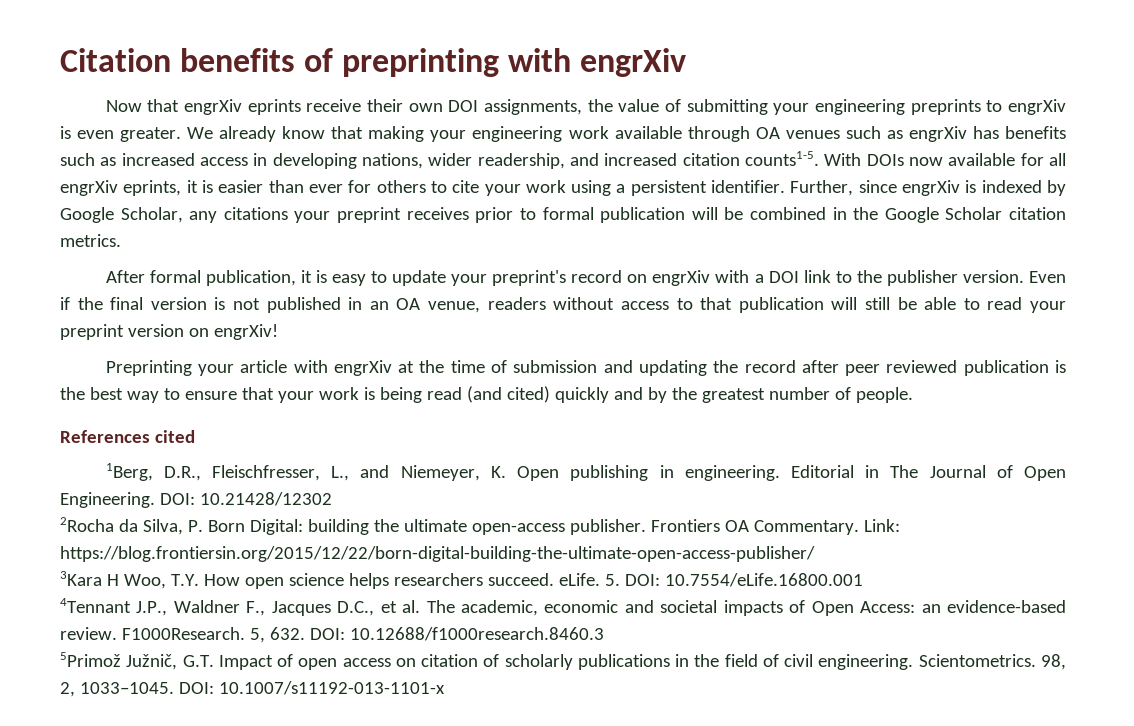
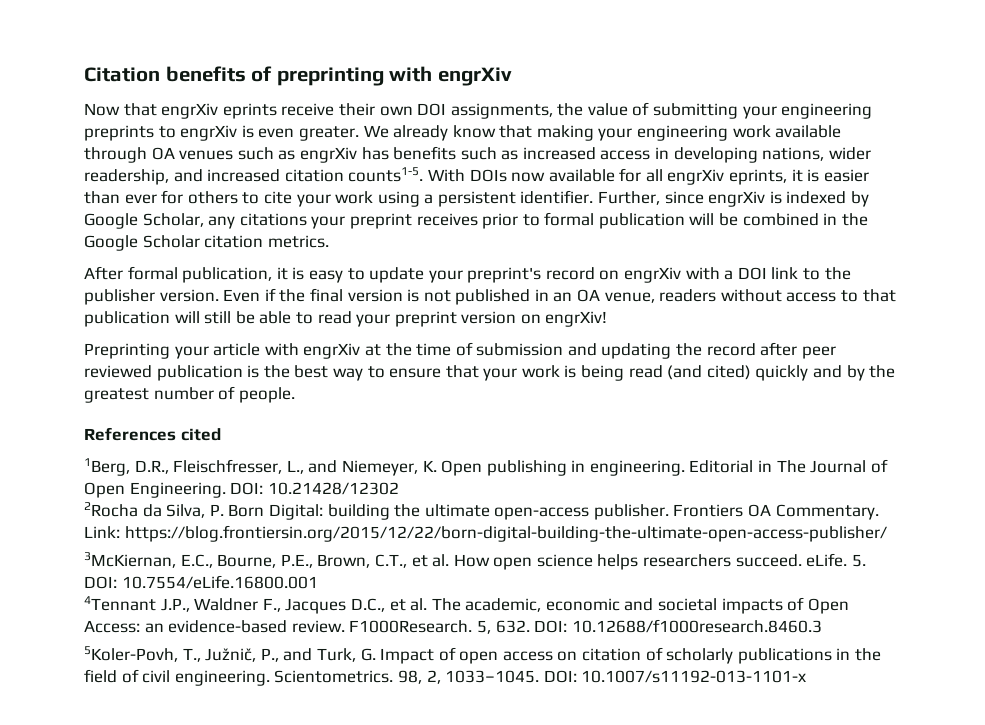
- 3Kara H Woo, T.Y. How open science helps researchers succeed. eLife.
+ 3McKiernan, E.C., Bourne, P.E., Brown, C.T., et al. How open science helps researchers succeed. eLife.
- 5Primož Južnič, G.T. Impact of open access on citation of scholarly publications in the field of civil engineering.
+ 5Koler-Povh, T., Južnič, P., and Turk, G. Impact of open access on citation of scholarly publications in the field of civil engineering.

